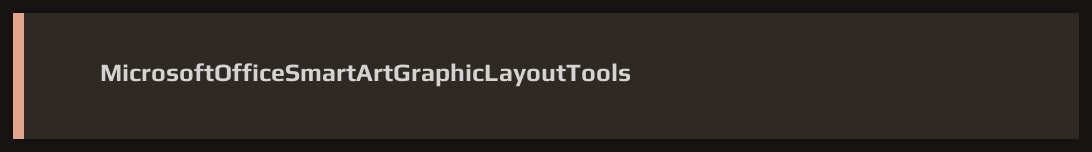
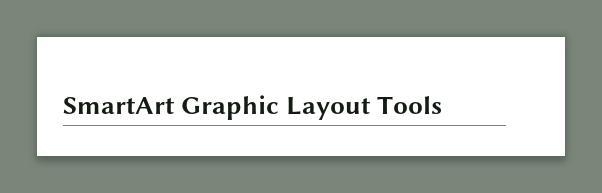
- MicrosoftOfficeSmartArtGraphicLayoutTools
+ SmartArt Graphic Layout Tools

